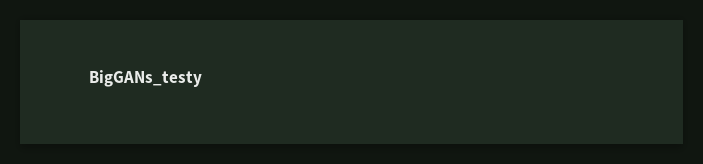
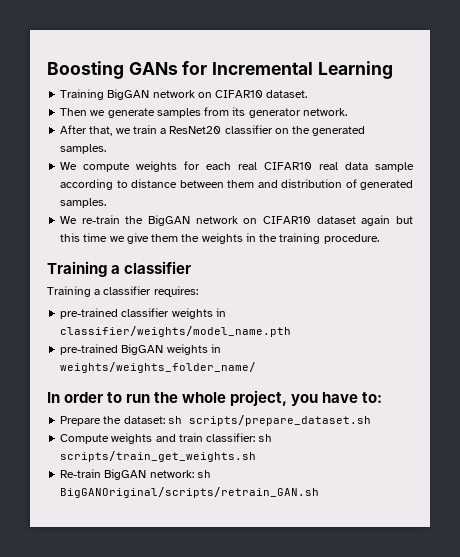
- BigGANs_testy
+ Boosting GANs for Incremental Learning
+ Training BigGAN network on CIFAR10 dataset.
+ Then we generate samples from its generator network.
+ After that, we train a ResNet20 classifier on the generated samples.
+ We compute weights for each real CIFAR10 real data sample according to distance between them and distribution of generated samples.
+ We re-train the BigGAN network on CIFAR10 dataset again but this time we give them the weights in the training procedure.
+ Training a classifier
+ Training a classifier requires:
+ pre-trained classifier weights in classifier/weights/model_name.pth
+ pre-trained BigGAN weights in weights/weights_folder_name/
+ In order to run the whole project, you have to:
+ Prepare the dataset: sh scripts/prepare_dataset.sh
+ Compute weights and train classifier: sh scripts/train_get_weights.sh
+ Re-train BigGAN network: sh BigGANOriginal/scripts/retrain_GAN.sh

